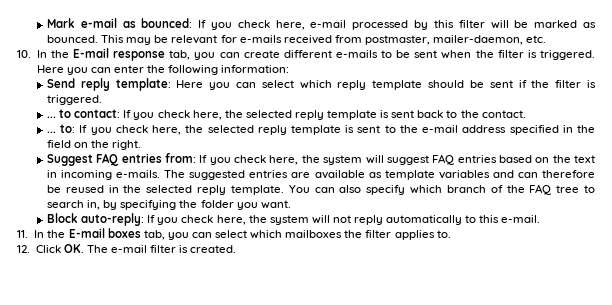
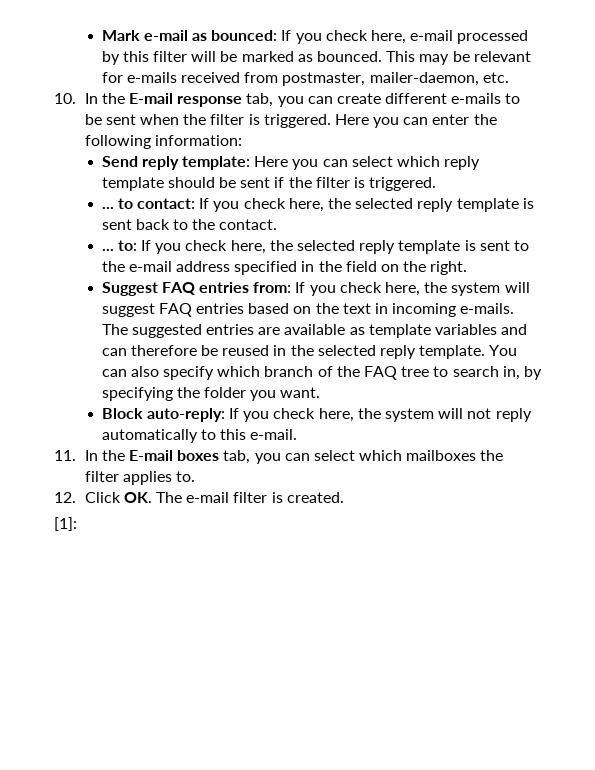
+ [1]:

